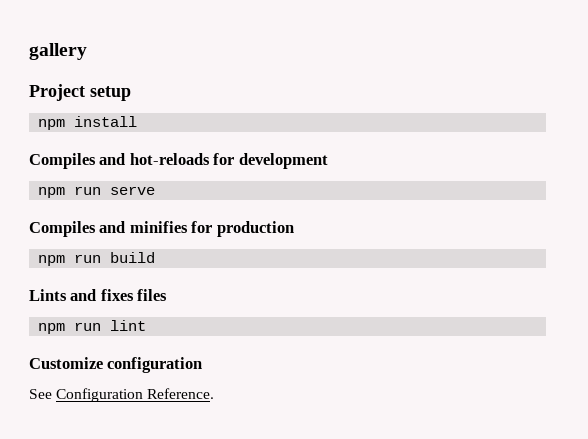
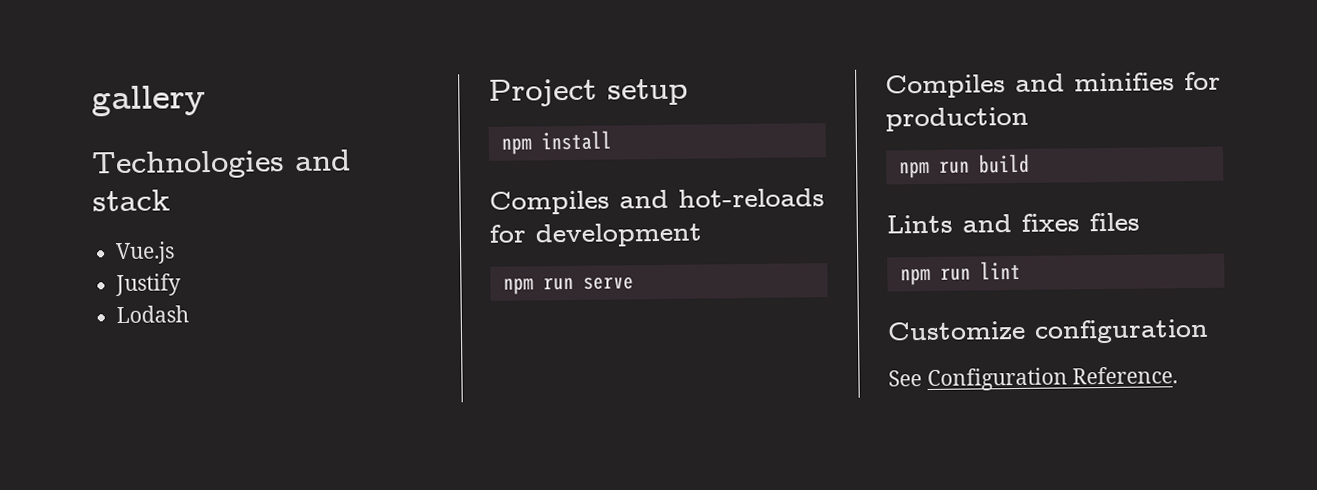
+ Technologies and stack
+ Vue.js
+ Justify
+ Lodash

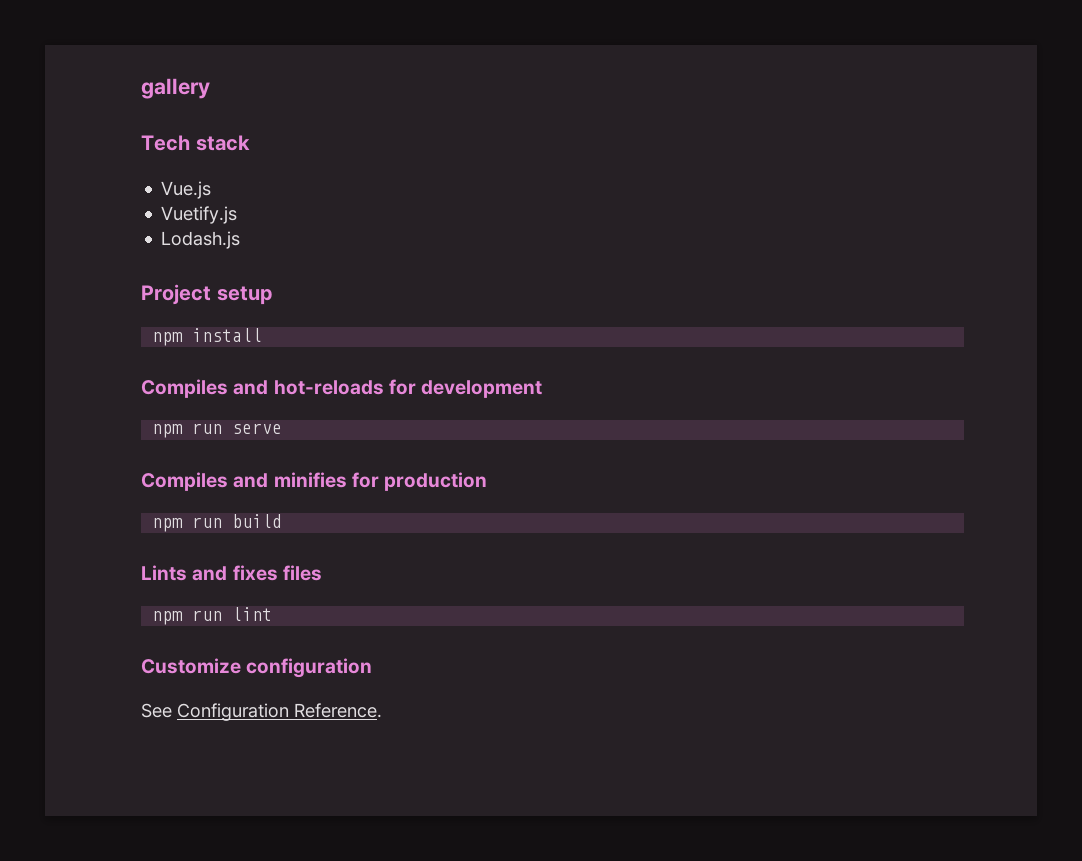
- Technologies and stack
+ Tech stack
- Justify
- Lodash
+ Vuetify.js
+ Lodash.js

